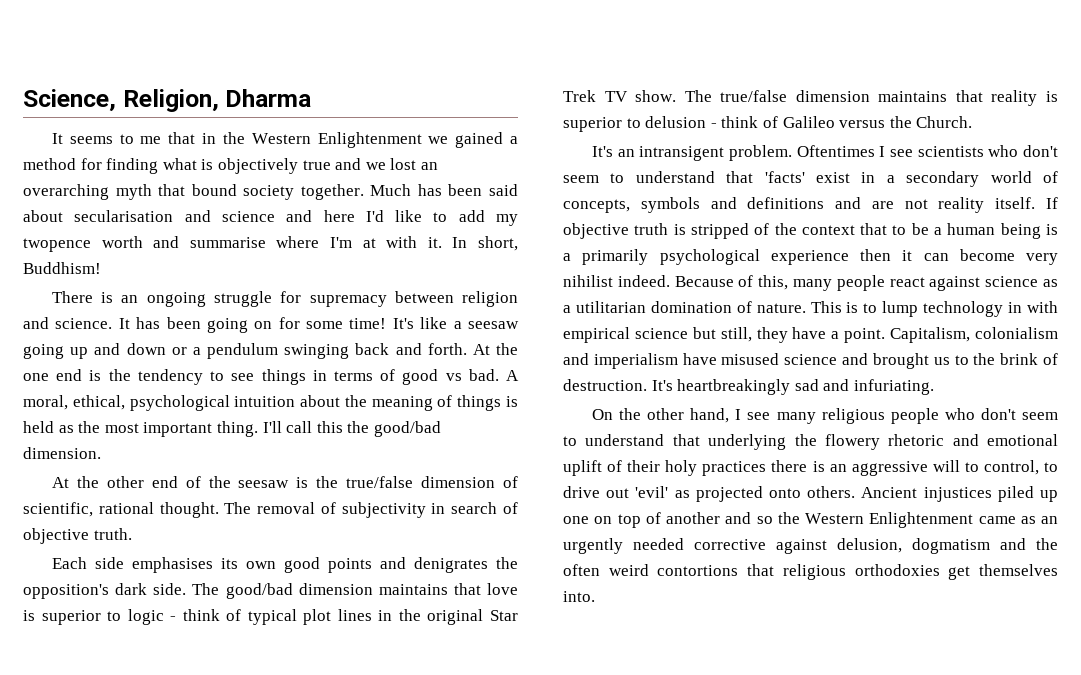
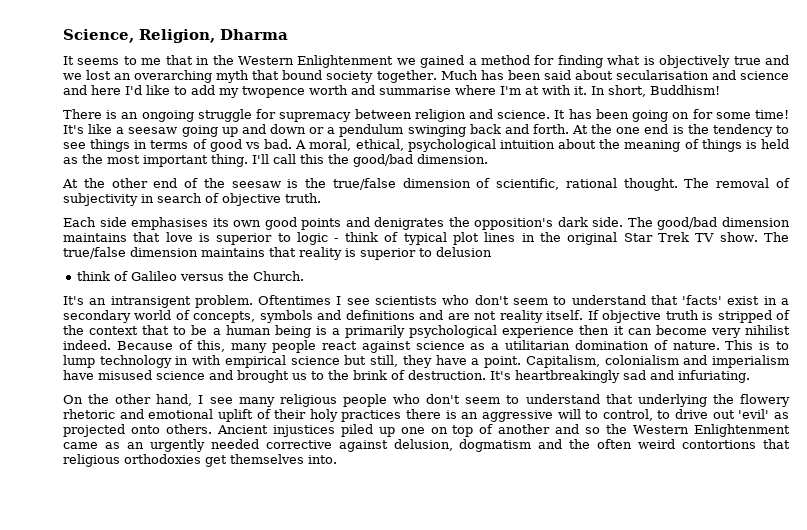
- The true/false dimension maintains that reality is superior to delusion - think of Galileo versus the Church.
+ The true/false dimension maintains that reality is superior to delusion
+ think of Galileo versus the Church.

